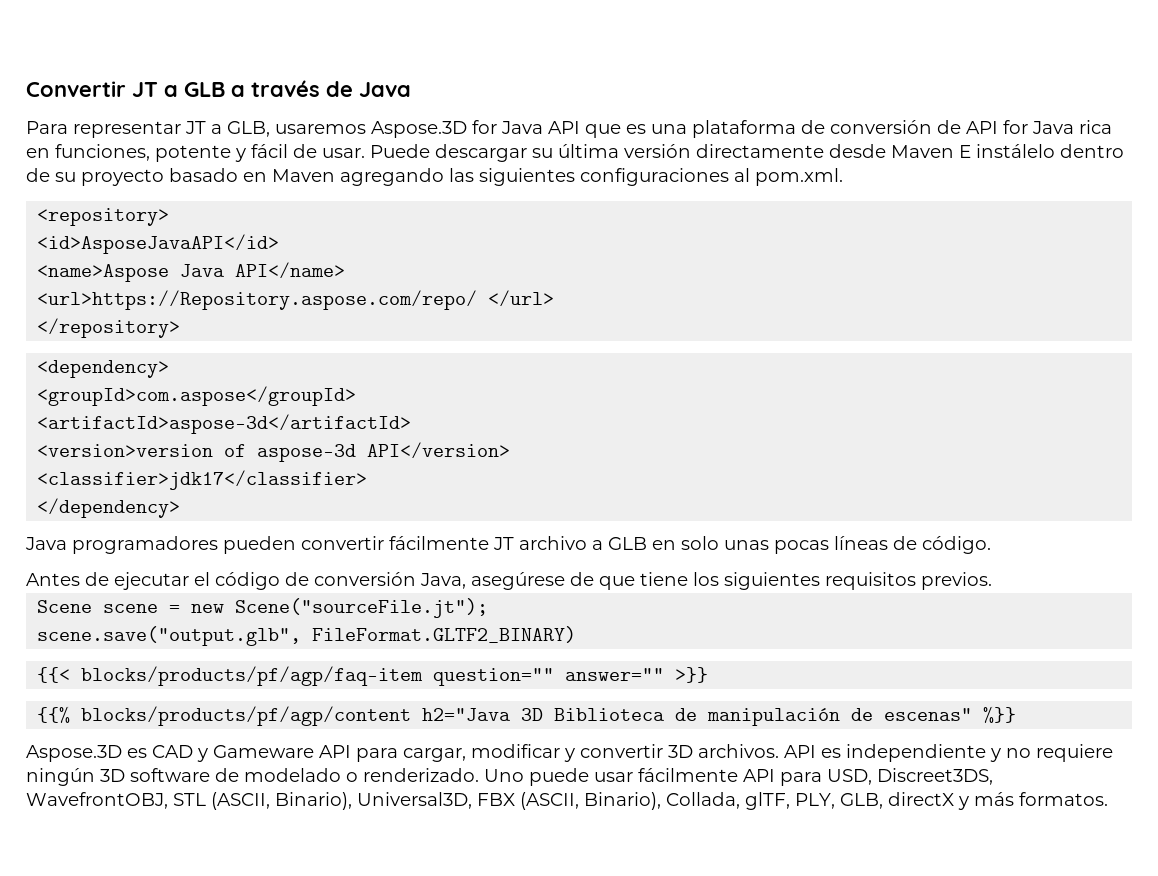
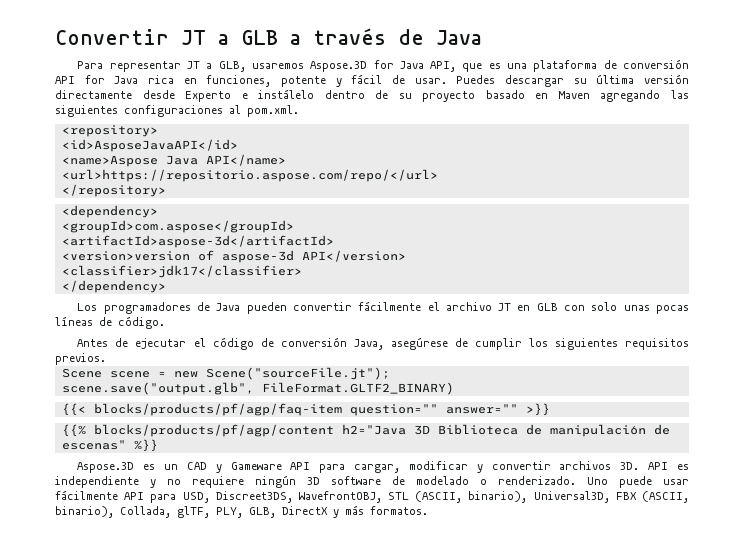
- Para representar JT a GLB, usaremos Aspose.3D for Java API que es una plataforma de conversión de API for Java rica en funciones, potente y fácil de usar.
+ Para representar JT a GLB, usaremos Aspose.3D for Java API, que es una plataforma de conversión API for Java rica en funciones, potente y fácil de usar.
- Puede descargar su última versión directamente desde Maven E instálelo dentro de su proyecto basado en Maven agregando las siguientes configuraciones al pom.xml.
+ Puedes descargar su última versión directamente desde Experto e instálelo dentro de su proyecto basado en Maven agregando las siguientes configuraciones al pom.xml.
- <url>https://Repository.aspose.com/repo/ </url>
+ <url>https://repositorio.aspose.com/repo/</url>
- Java programadores pueden convertir fácilmente JT archivo a GLB en solo unas pocas líneas de código.
+ Los programadores de Java pueden convertir fácilmente el archivo JT en GLB con solo unas pocas líneas de código.
- Antes de ejecutar el código de conversión Java, asegúrese de que tiene los siguientes requisitos previos.
+ Antes de ejecutar el código de conversión Java, asegúrese de cumplir los siguientes requisitos previos.
- Aspose.3D es CAD y Gameware API para cargar, modificar y convertir 3D archivos.
+ Aspose.3D es un CAD y Gameware API para cargar, modificar y convertir archivos 3D.
- Uno puede usar fácilmente API para USD, Discreet3DS, WavefrontOBJ, STL (ASCII, Binario), Universal3D, FBX (ASCII, Binario), Collada, glTF, PLY, GLB, directX y más formatos.
+ Uno puede usar fácilmente API para USD, Discreet3DS, WavefrontOBJ, STL (ASCII, binario), Universal3D, FBX (ASCII, binario), Collada, glTF, PLY, GLB, DirectX y más formatos.

